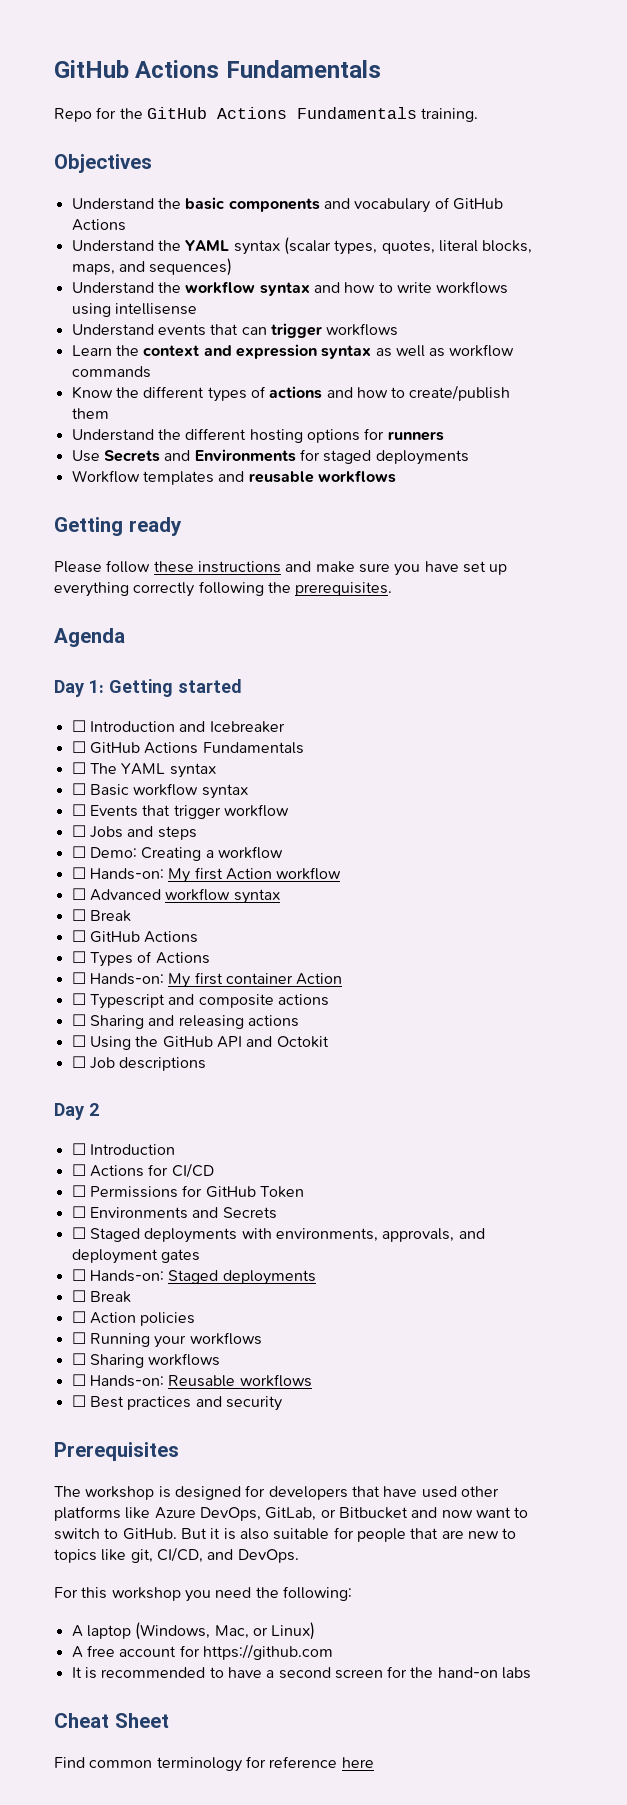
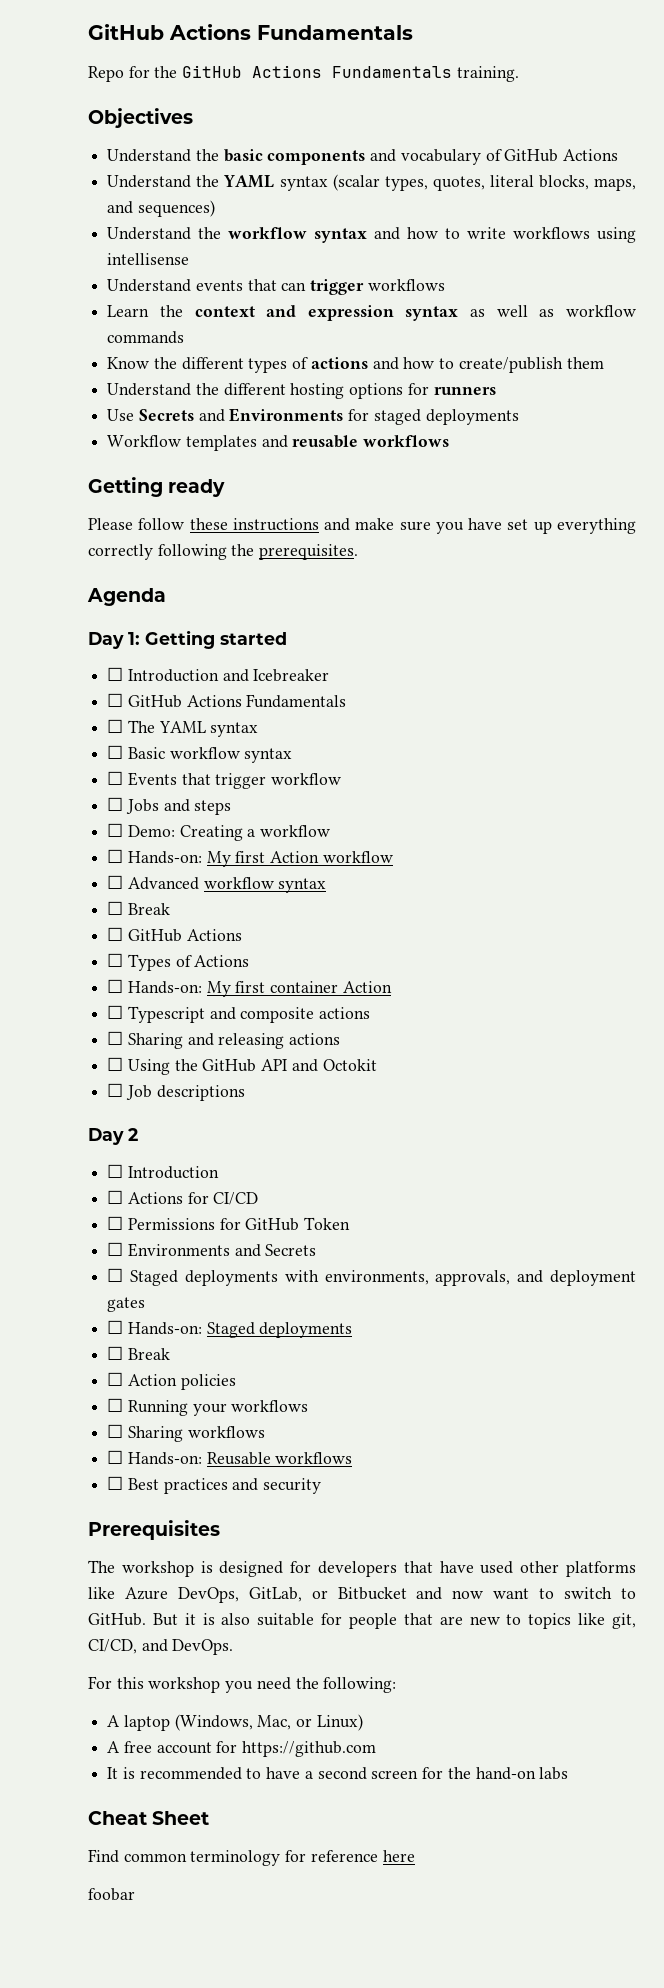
+ foobar

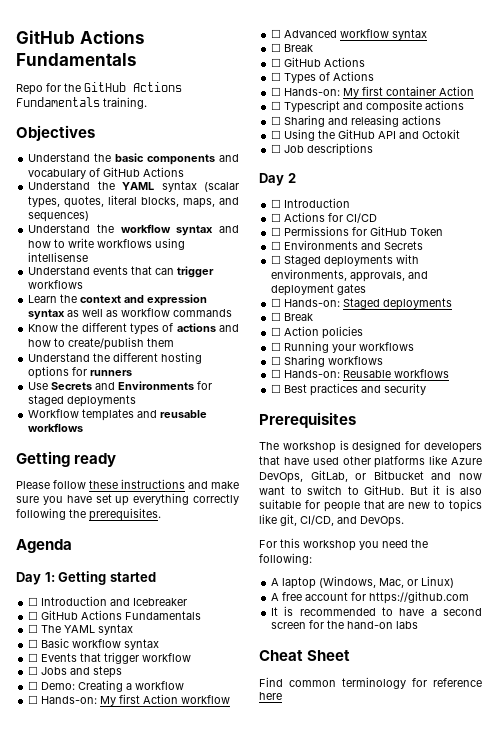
- foobar

